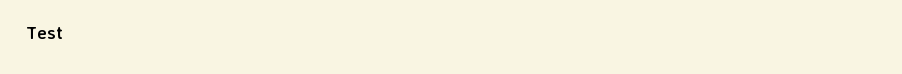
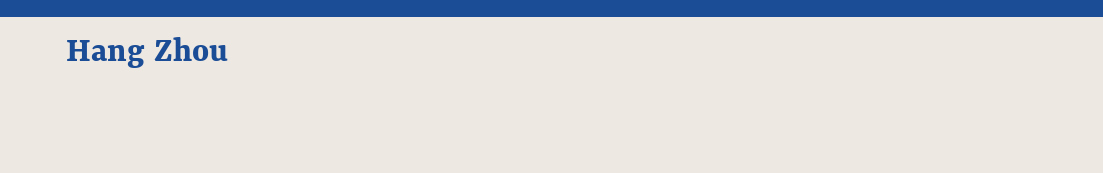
- Test
+ Hang Zhou

